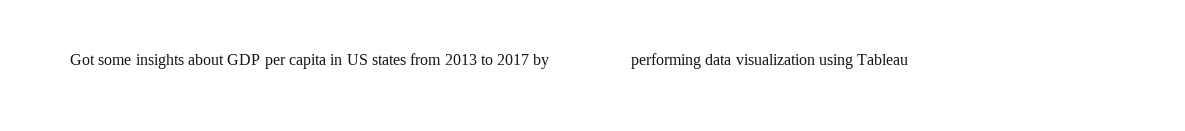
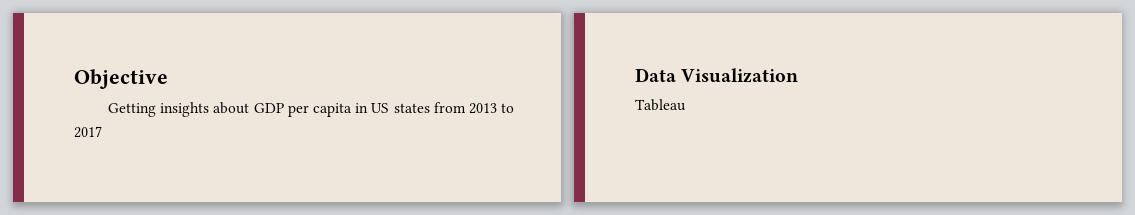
- Got some insights about GDP per capita in US states from 2013 to 2017 by performing data visualization using Tableau
+ Objective
+ Getting insights about GDP per capita in US states from 2013 to 2017
+ Data Visualization
+ Tableau

